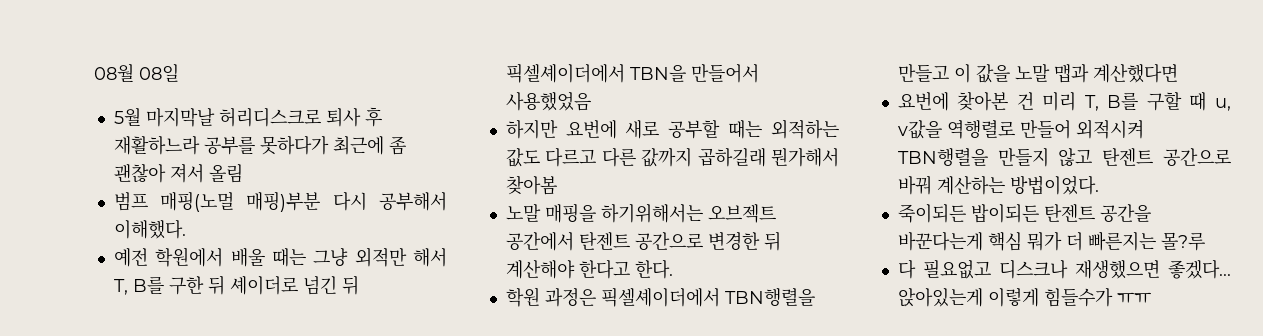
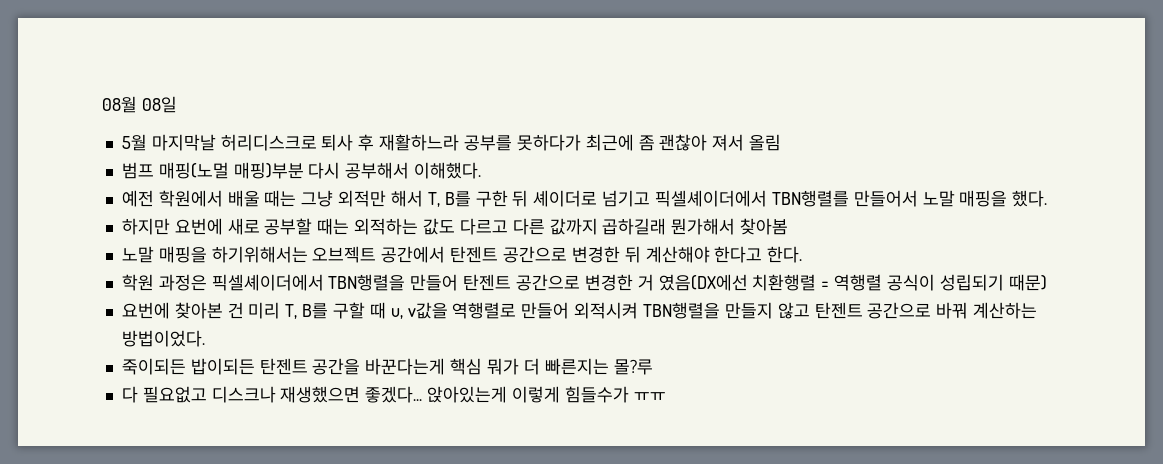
- 예전 학원에서 배울 때는 그냥 외적만 해서 T, B를 구한 뒤 셰이더로 넘긴 뒤 픽셀셰이더에서 TBN을 만들어서 사용했었음
+ 예전 학원에서 배울 때는 그냥 외적만 해서 T, B를 구한 뒤 셰이더로 넘기고 픽셀셰이더에서 TBN행렬를 만들어서 노말 매핑을 했다.
- 학원 과정은 픽셀셰이더에서 TBN행렬을 만들고 이 값을 노말 맵과 계산했다면
+ 학원 과정은 픽셀셰이더에서 TBN행렬을 만들어 탄젠트 공간으로 변경한 거 였음(DX에선 치환행렬 = 역행렬 공식이 성립되기 때문)

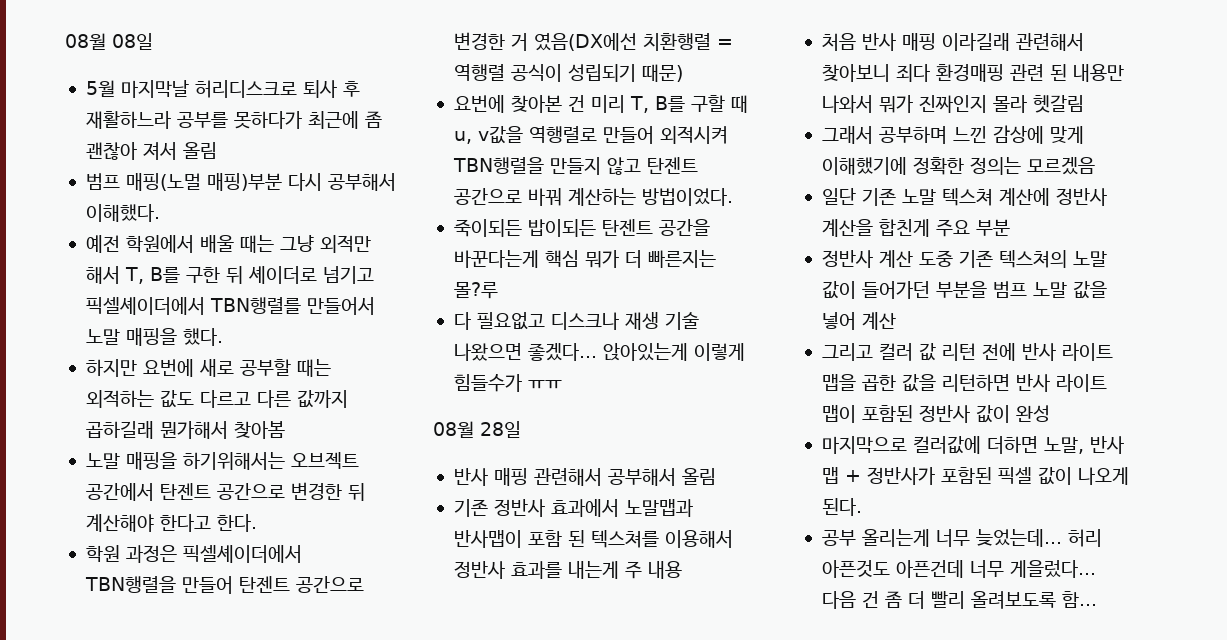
- 다 필요없고 디스크나 재생했으면 좋겠다...
+ 다 필요없고 디스크나 재생 기술 나왔으면 좋겠다...
+ 08월 28일
+ 반사 매핑 관련해서 공부해서 올림
+ 기존 정반사 효과에서 노말맵과 반사맵이 포함 된 텍스쳐를 이용해서 정반사 효과를 내는게 주 내용
+ 처음 반사 매핑 이라길래 관련해서 찾아보니 죄다 환경매핑 관련 된 내용만 나와서 뭐가 진짜인지 몰라 헷갈림
+ 그래서 공부하며 느낀 감상에 맞게 이해했기에 정확한 정의는 모르겠음
+ 일단 기존 노말 텍스쳐 계산에 정반사 계산을 합친게 주요 부분
+ 정반사 계산 도중 기존 텍스쳐의 노말 값이 들어가던 부분을 범프 노말 값을 넣어 계산
+ 그리고 컬러 값 리턴 전에 반사 라이트 맵을 곱한 값을 리턴하면 반사 라이트 맵이 포함된 정반사 값이 완성
+ 마지막으로 컬러값에 더하면 노말, 반사 맵 + 정반사가 포함된 픽셀 값이 나오게 된다.
+ 공부 올리는게 너무 늦었는데... 허리 아픈것도 아픈건데 너무 게을렀다... 다음 건 좀 더 빨리 올려보도록 함...

